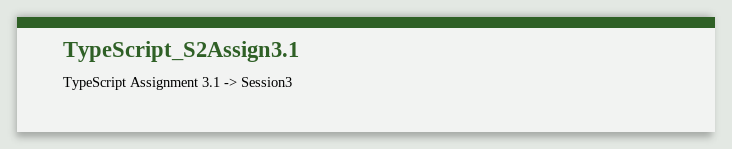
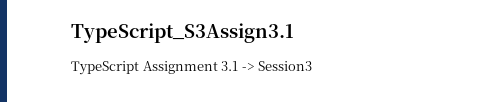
- TypeScript_S2Assign3.1
+ TypeScript_S3Assign3.1

